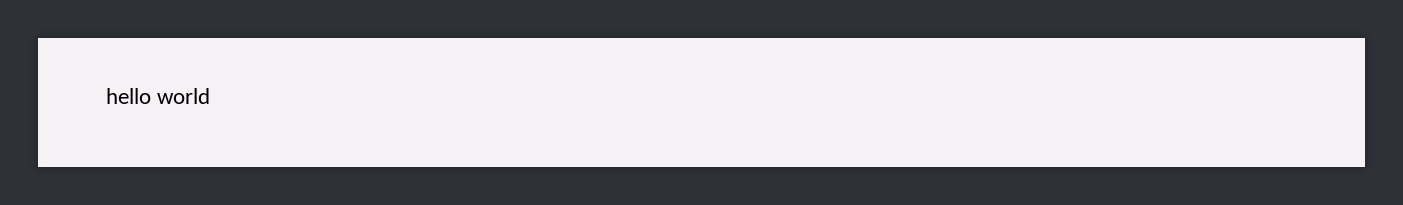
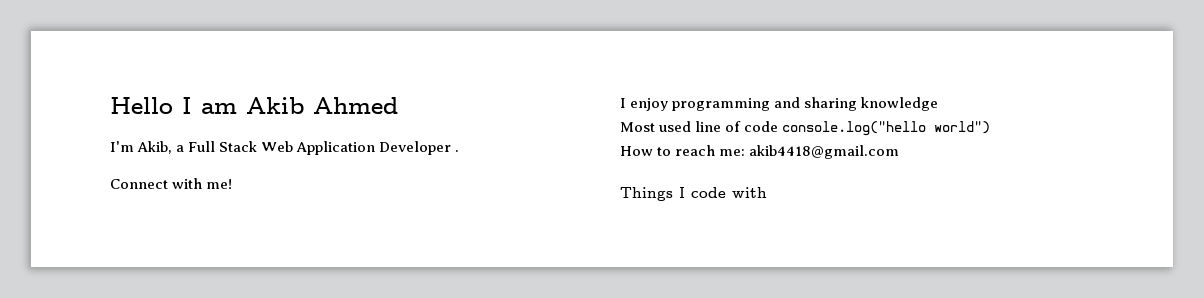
- hello world
+ Hello I am Akib Ahmed
+ I'm Akib, a Full Stack Web Application Developer .
+ Connect with me!
+ I enjoy programming and sharing knowledge
+ Most used line of code console.log("hello world")
+ How to reach me: akib4418@gmail.com
+ Things I code with

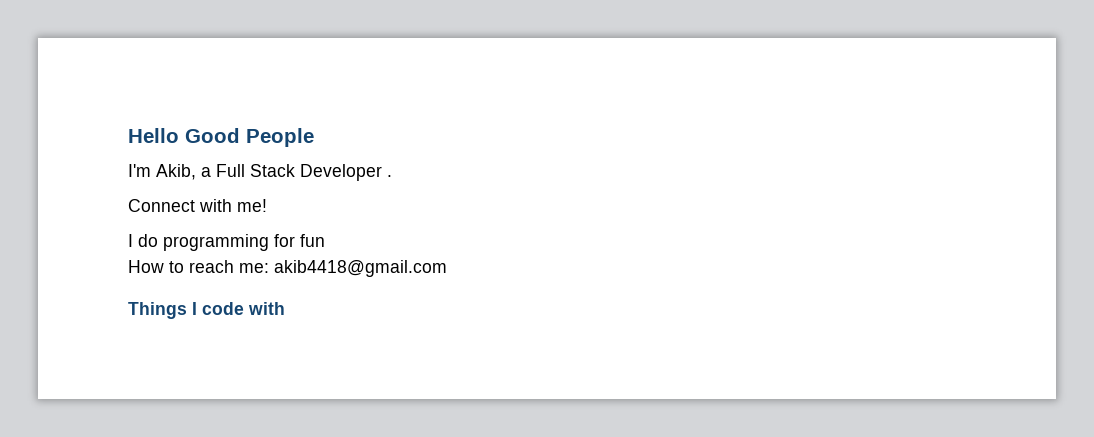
- Hello I am Akib Ahmed
+ Hello Good People
- I'm Akib, a Full Stack Web Application Developer .
+ I'm Akib, a Full Stack Developer .
- I enjoy programming and sharing knowledge
- Most used line of code console.log("hello world")
+ I do programming for fun

